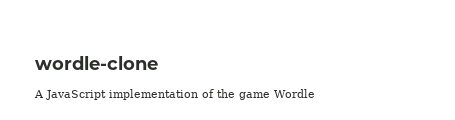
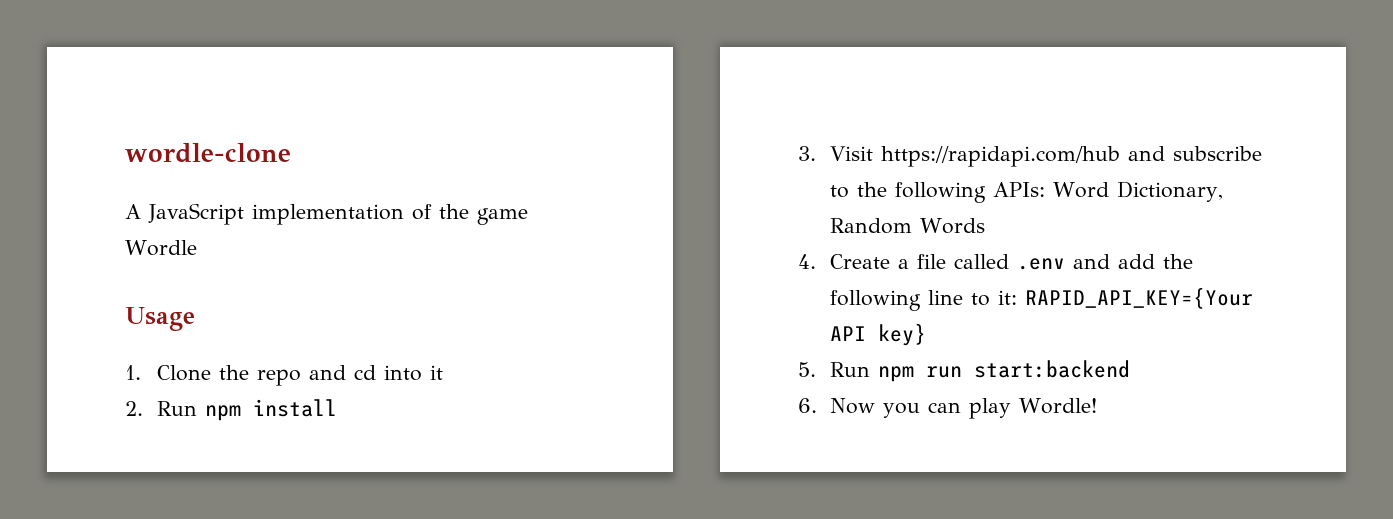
+ Usage
+ 1. Clone the repo and cd into it
+ 2. Run npm install
+ 3. Visit https://rapidapi.com/hub and subscribe to the following APIs: Word Dictionary, Random Words
+ 4. Create a file called .env and add the following line to it: RAPID_API_KEY={Your API key}
+ 5. Run npm run start:backend
+ 6. Now you can play Wordle!

